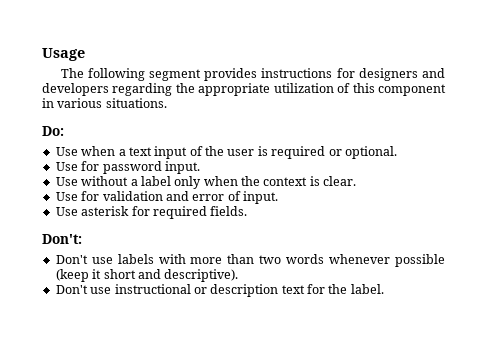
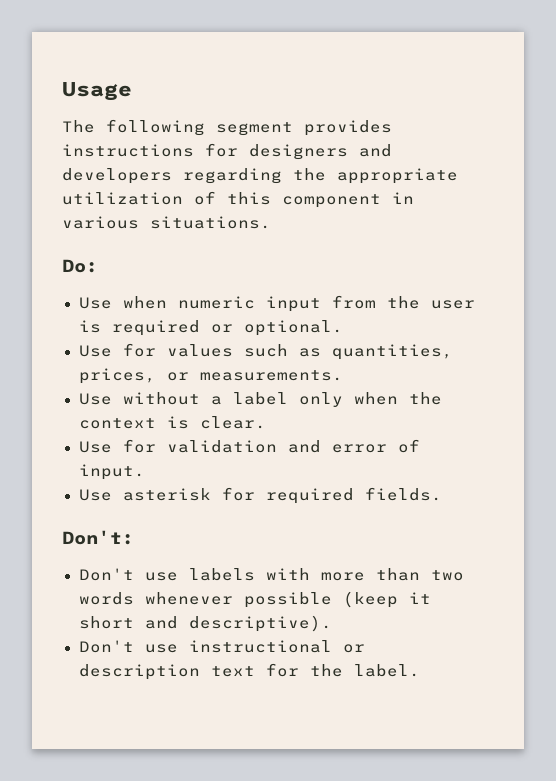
- Use when a text input of the user is required or optional.
+ Use when numeric input from the user is required or optional.
- Use for password input.
+ Use for values such as quantities, prices, or measurements.

